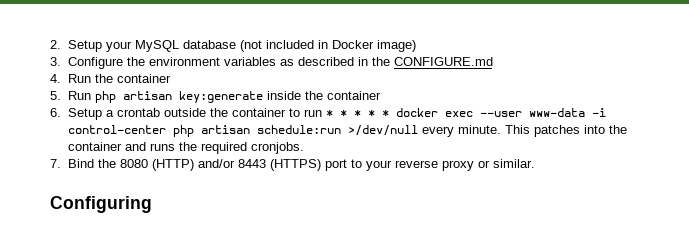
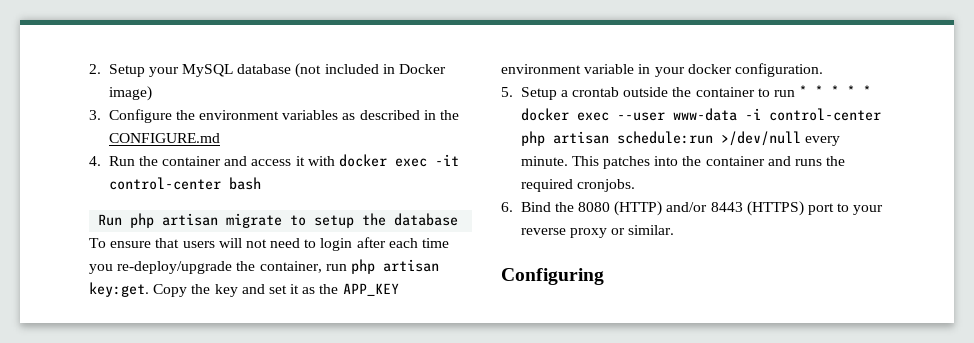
- 4. Run the container
- 5. Run php artisan key:generate inside the container
- 6. Setup a crontab outside the container to run * * * * * docker exec --user www-data -i control-center php artisan schedule:run >/dev/null every minute.
+ 4. Run the container and access it with docker exec -it control-center bash
+ Run php artisan migrate to setup the database
+ To ensure that users will not need to login after each time you re-deploy/upgrade the container, run php artisan key:get. Copy the key and set it as the APP_KEY environment variable in your docker configuration.
+ 5. Setup a crontab outside the container to run * * * * * docker exec --user www-data -i control-center php artisan schedule:run >/dev/null every minute.
- 7. Bind the 8080 (HTTP) and/or 8443 (HTTPS) port to your reverse proxy or similar.
+ 6. Bind the 8080 (HTTP) and/or 8443 (HTTPS) port to your reverse proxy or similar.

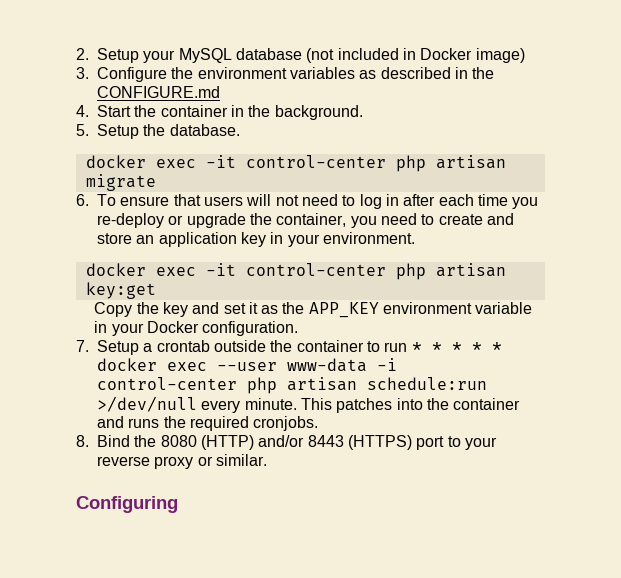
- 4. Run the container and access it with docker exec -it control-center bash
- Run php artisan migrate to setup the database
- To ensure that users will not need to login after each time you re-deploy/upgrade the container, run php artisan key:get. Copy the key and set it as the APP_KEY environment variable in your docker configuration.
+ 4. Start the container in the background.
+ 5. Setup the database.
+ docker exec -it control-center php artisan migrate
+ 6. To ensure that users will not need to log in after each time you re-deploy or upgrade the container, you need to create and store an application key in your environment.
+ docker exec -it control-center php artisan key:get
+ Copy the key and set it as the APP_KEY environment variable in your Docker configuration.
- 5. Setup a crontab outside the container to run * * * * * docker exec --user www-data -i control-center php artisan schedule:run >/dev/null every minute.
+ 7. Setup a crontab outside the container to run * * * * * docker exec --user www-data -i control-center php artisan schedule:run >/dev/null every minute.
- 6. Bind the 8080 (HTTP) and/or 8443 (HTTPS) port to your reverse proxy or similar.
+ 8. Bind the 8080 (HTTP) and/or 8443 (HTTPS) port to your reverse proxy or similar.

